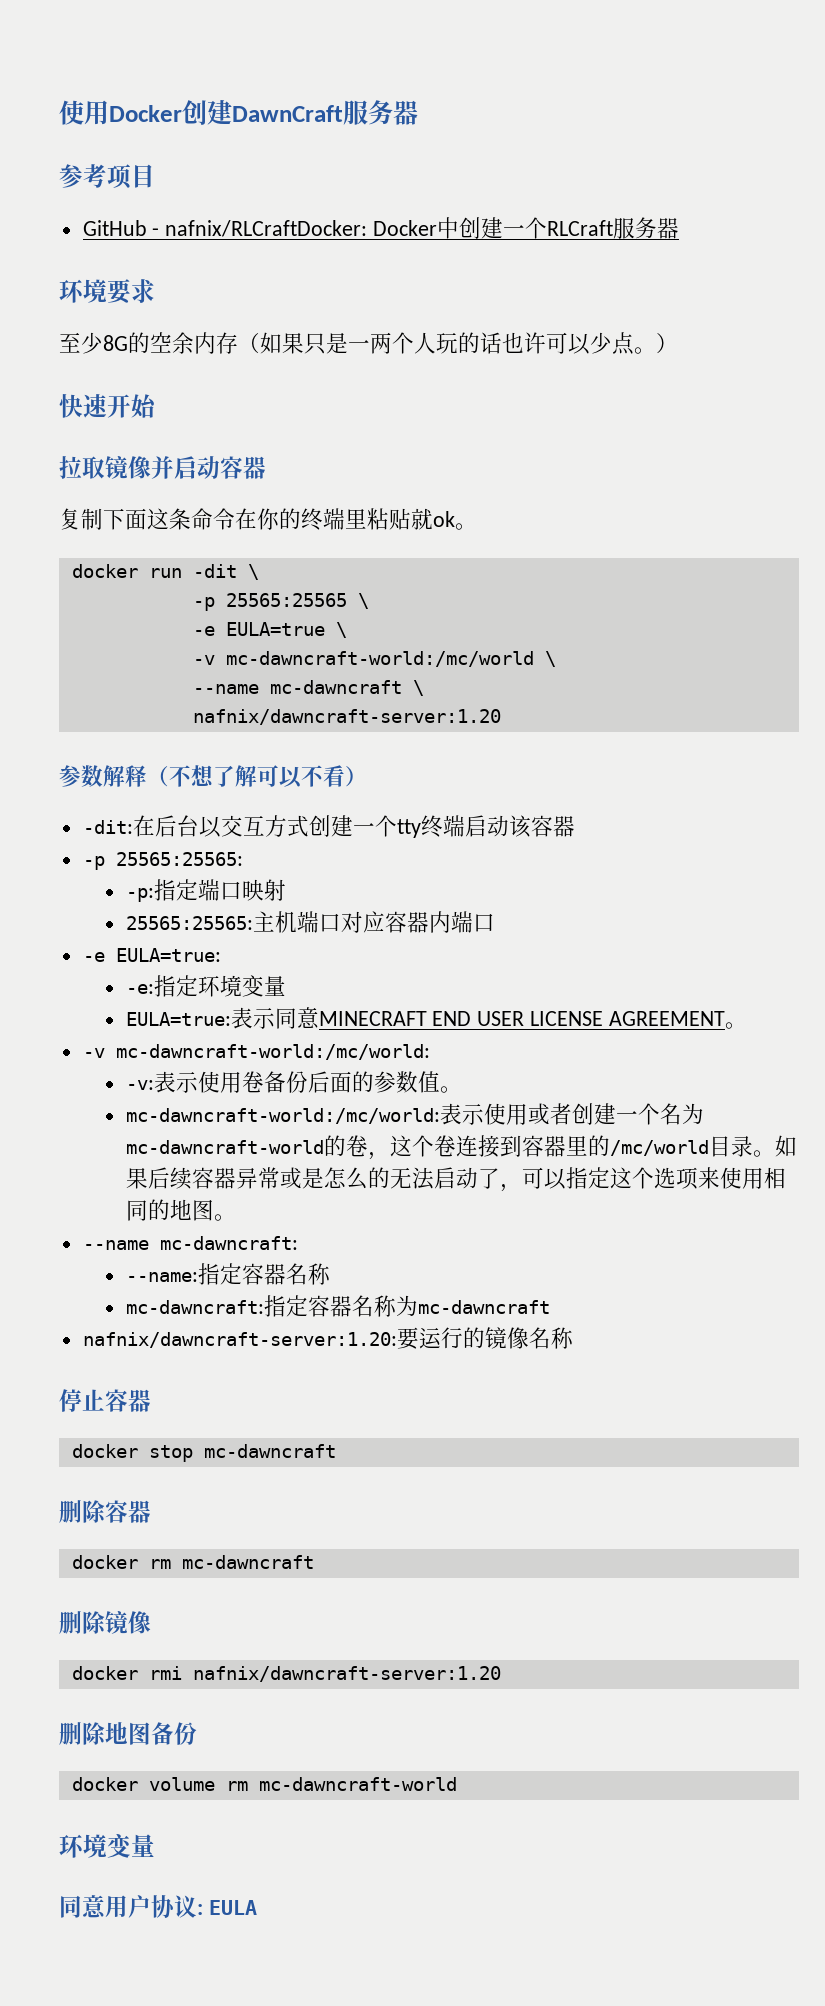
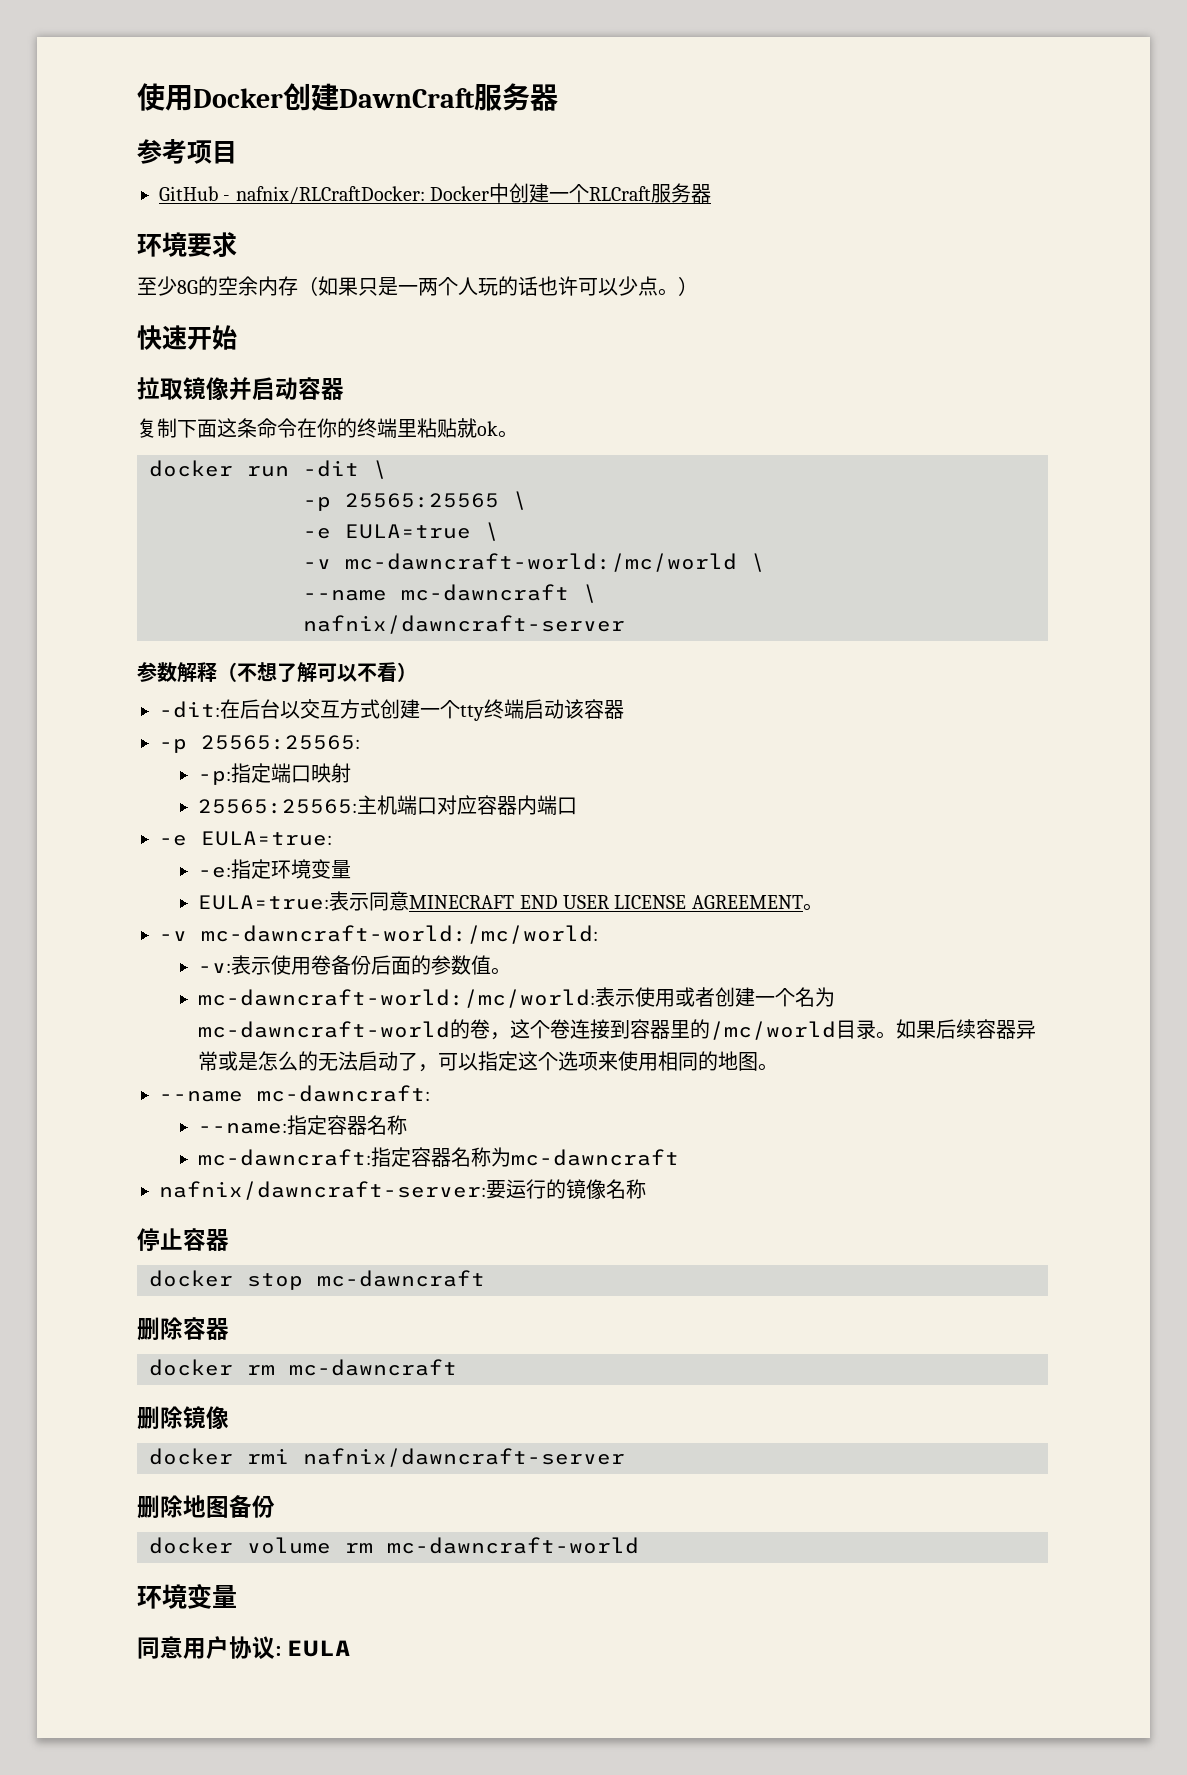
  --name mc-dawncraft \
- nafnix/dawncraft-server:1.20
+ nafnix/dawncraft-server
- nafnix/dawncraft-server:1.20:要运行的镜像名称
+ nafnix/dawncraft-server:要运行的镜像名称
- docker rmi nafnix/dawncraft-server:1.20
+ docker rmi nafnix/dawncraft-server

